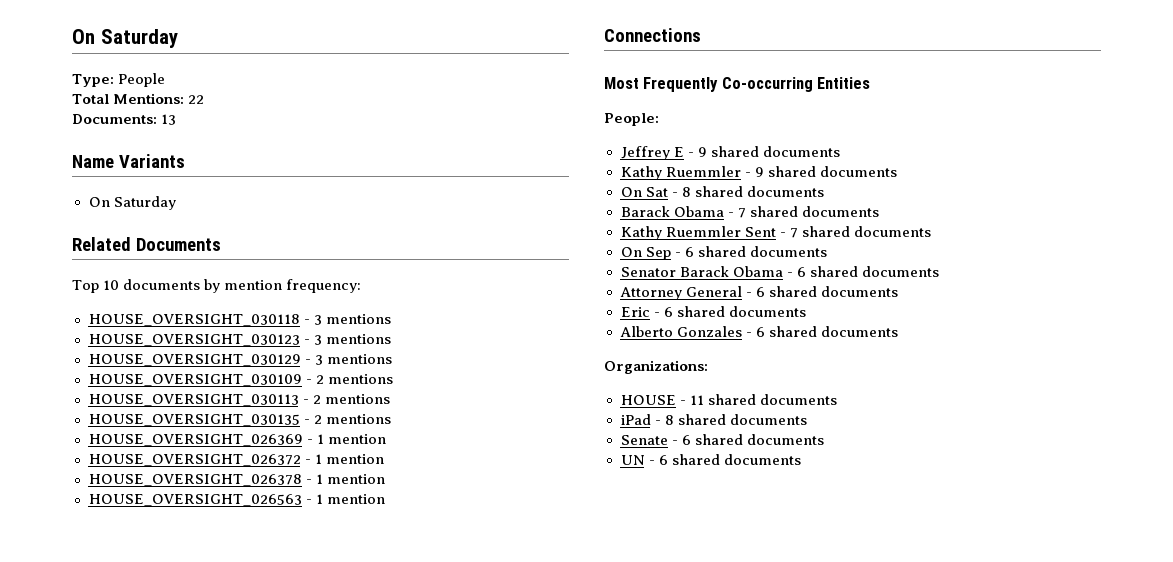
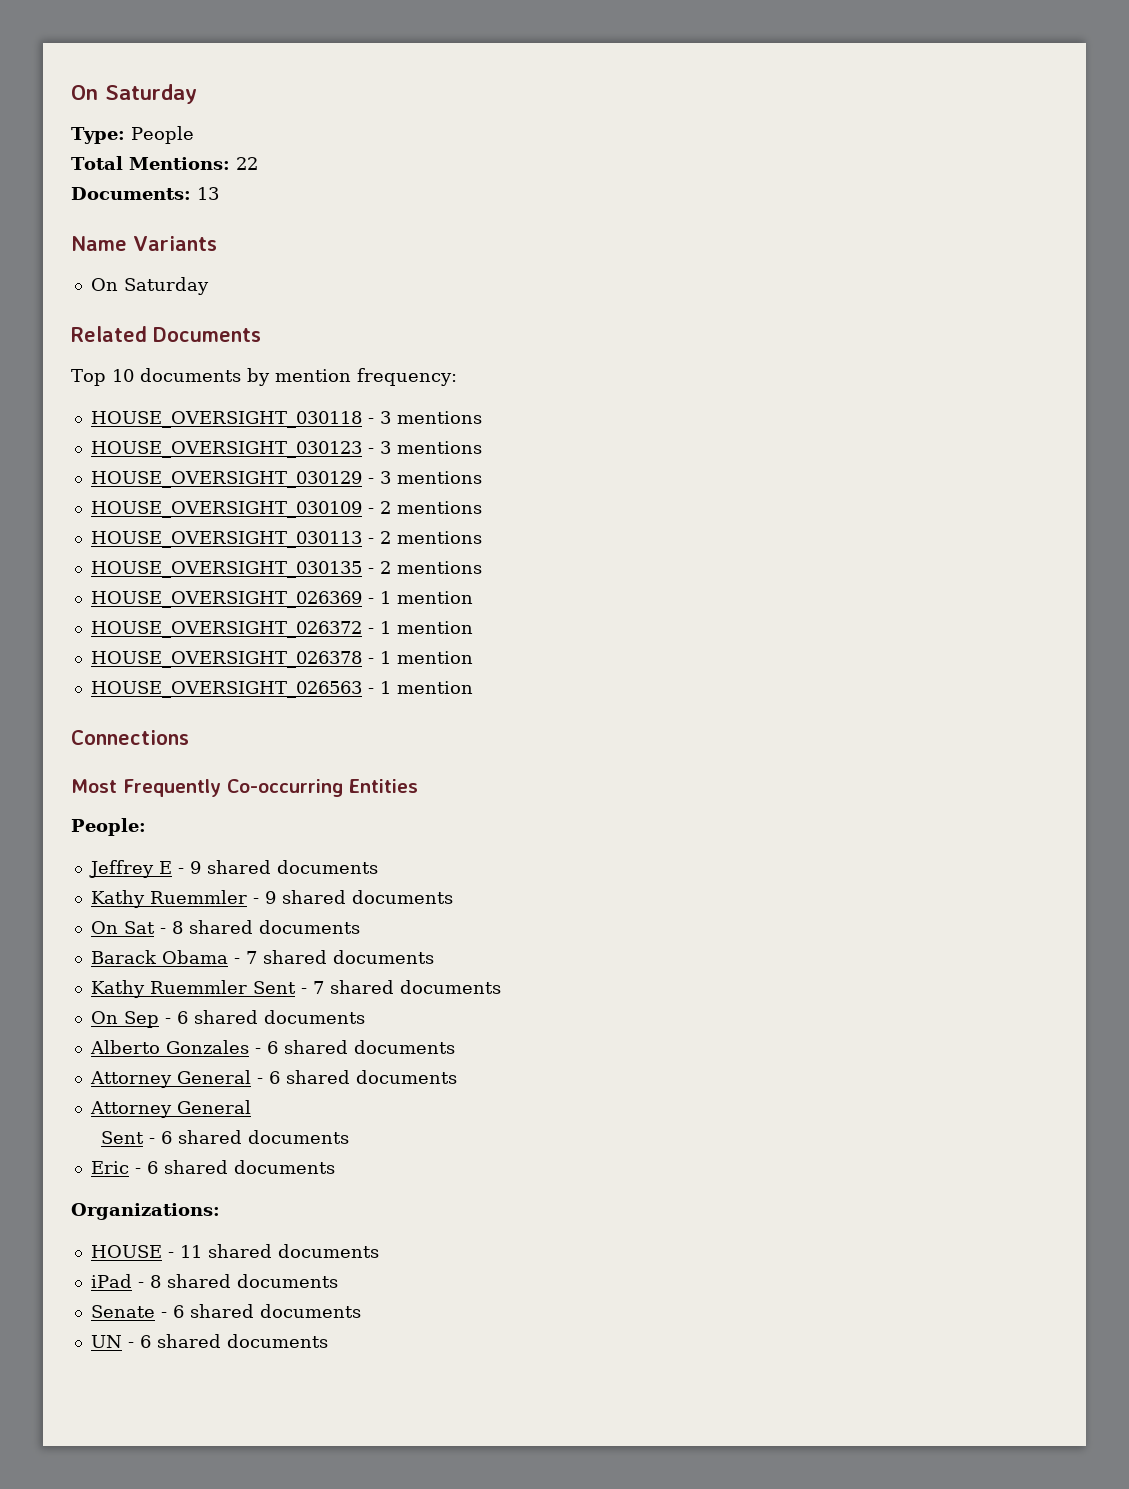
- Senator Barack Obama - 6 shared documents
+ Alberto Gonzales - 6 shared documents
  Attorney General - 6 shared documents
+ Attorney General
+ Sent - 6 shared documents
  Eric - 6 shared documents
- Alberto Gonzales - 6 shared documents

